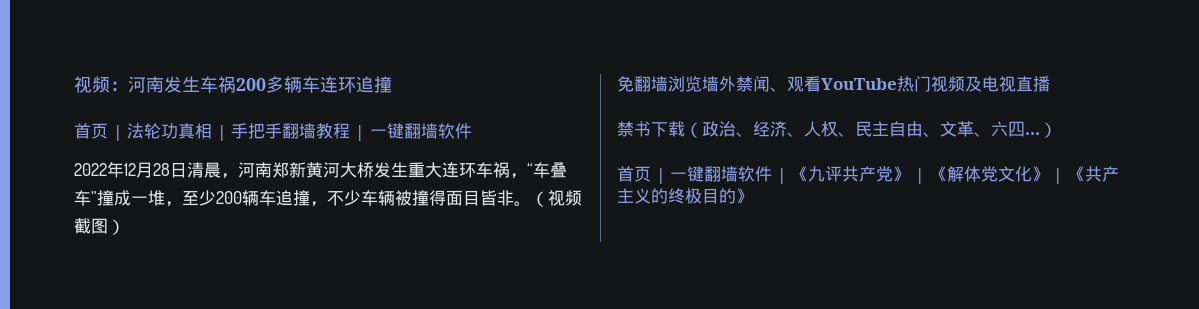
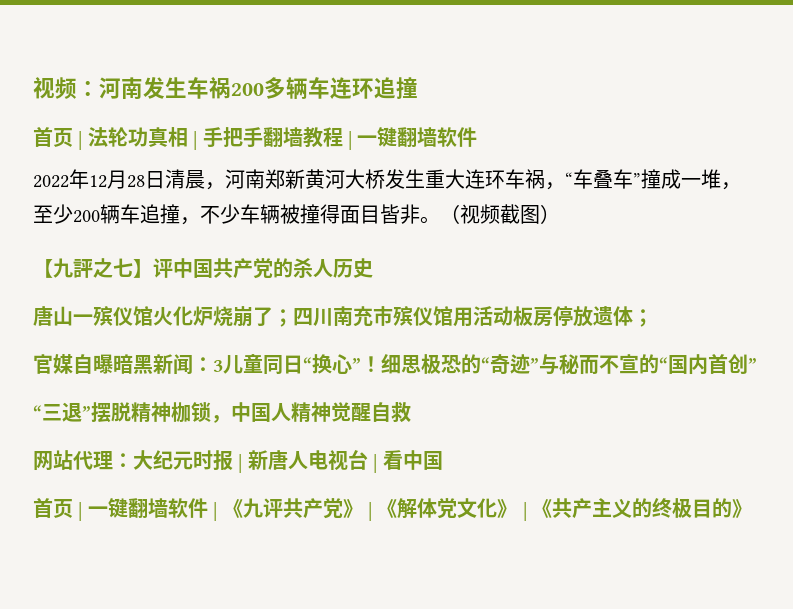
- 免翻墙浏览墙外禁闻、观看YouTube热门视频及电视直播
- 禁书下载（政治、经济、人权、民主自由、文革、六四...）
+ 【九評之七】评中国共产党的杀人历史
+ 唐山一殡仪馆火化炉烧崩了；四川南充市殡仪馆用活动板房停放遗体；
+ 官媒自曝暗黑新闻：3儿童同日“换心”！细思极恐的“奇迹”与秘而不宣的“国内首创”
+ “三退”摆脱精神枷锁，中国人精神觉醒自救
+ 网站代理：大纪元时报 | 新唐人电视台 | 看中国

